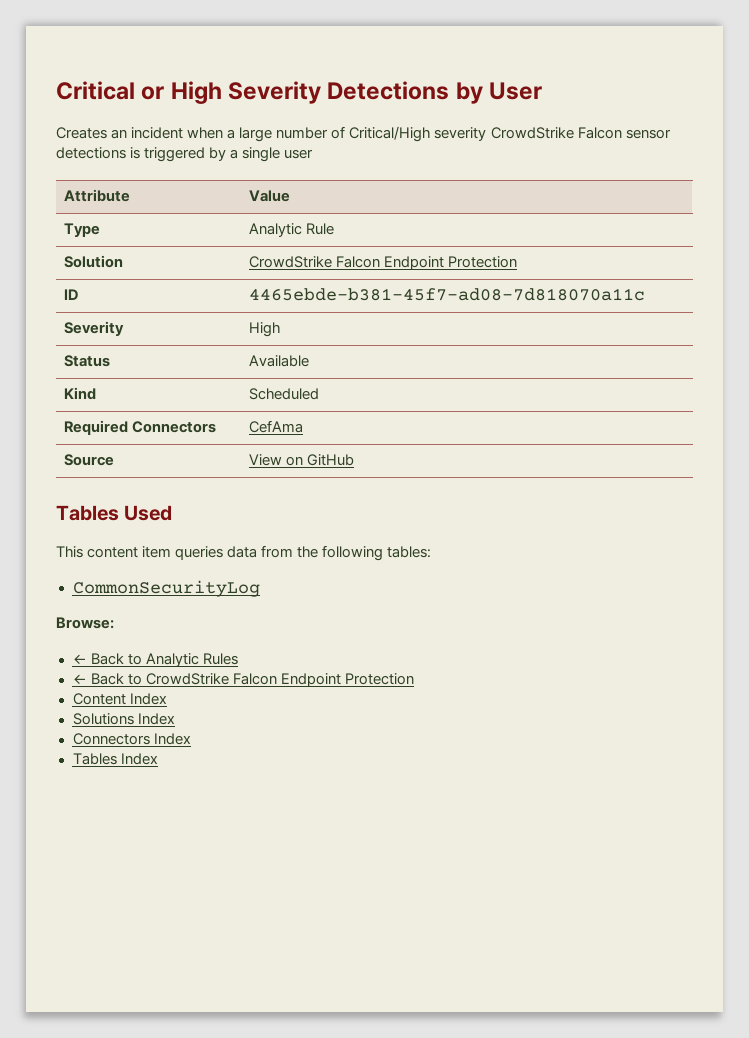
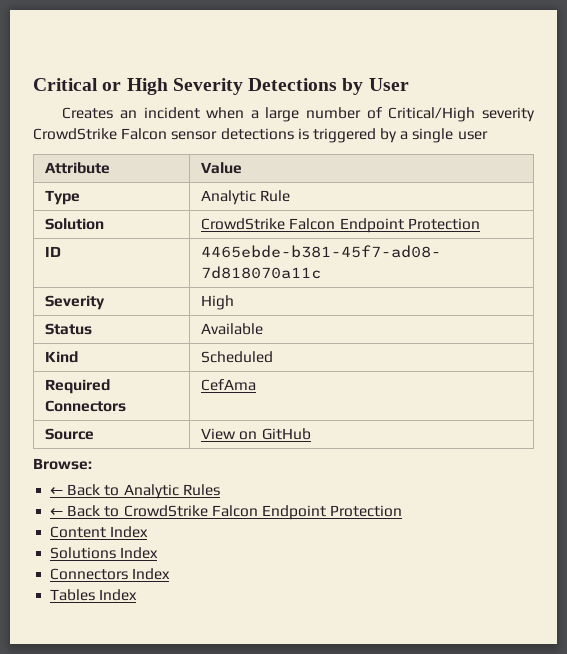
- Tables Used
- This content item queries data from the following tables:
- CommonSecurityLog

